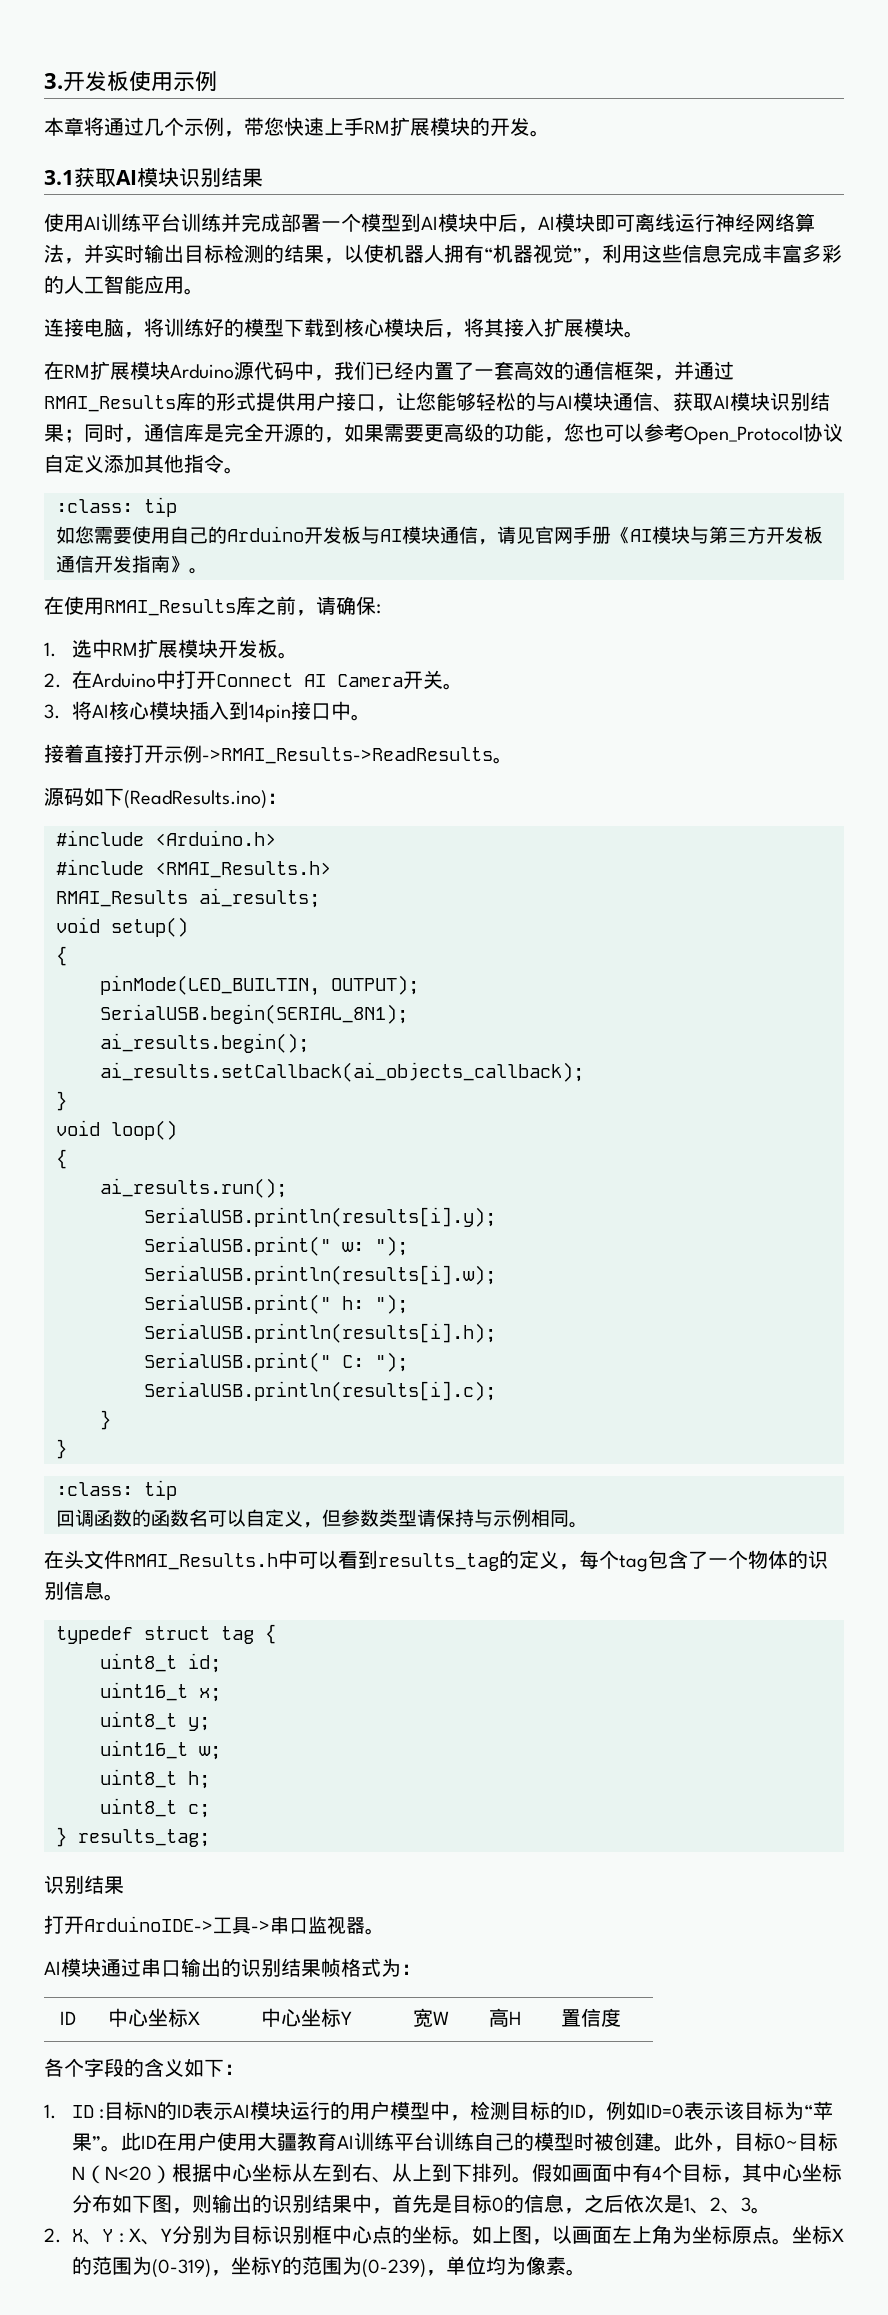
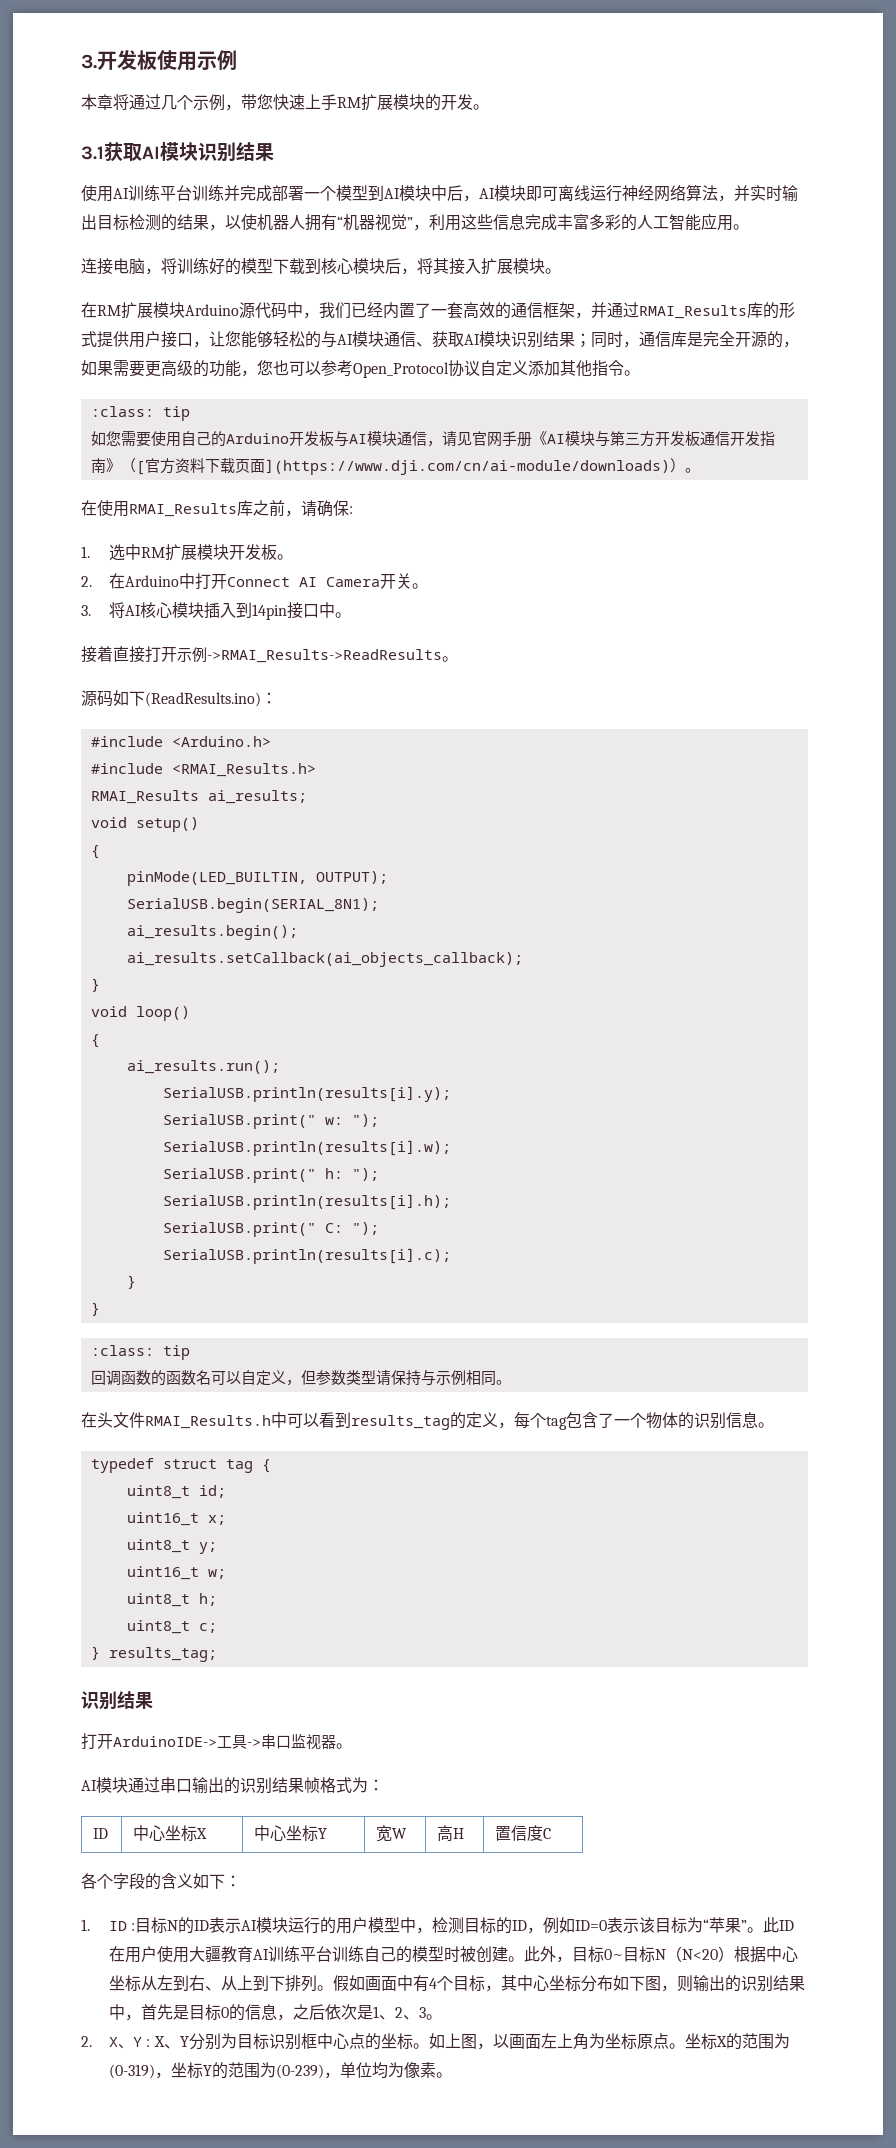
- 如您需要使用自己的Arduino开发板与AI模块通信，请见官网手册《AI模块与第三方开发板通信开发指南》。
+ 如您需要使用自己的Arduino开发板与AI模块通信，请见官网手册《AI模块与第三方开发板通信开发指南》（[官方资料下载页面](https://www.dji.com/cn/ai-module/downloads)）。
- ID | 中心坐标X | 中心坐标Y | 宽W | 高H | 置信度
+ ID | 中心坐标X | 中心坐标Y | 宽W | 高H | 置信度C

